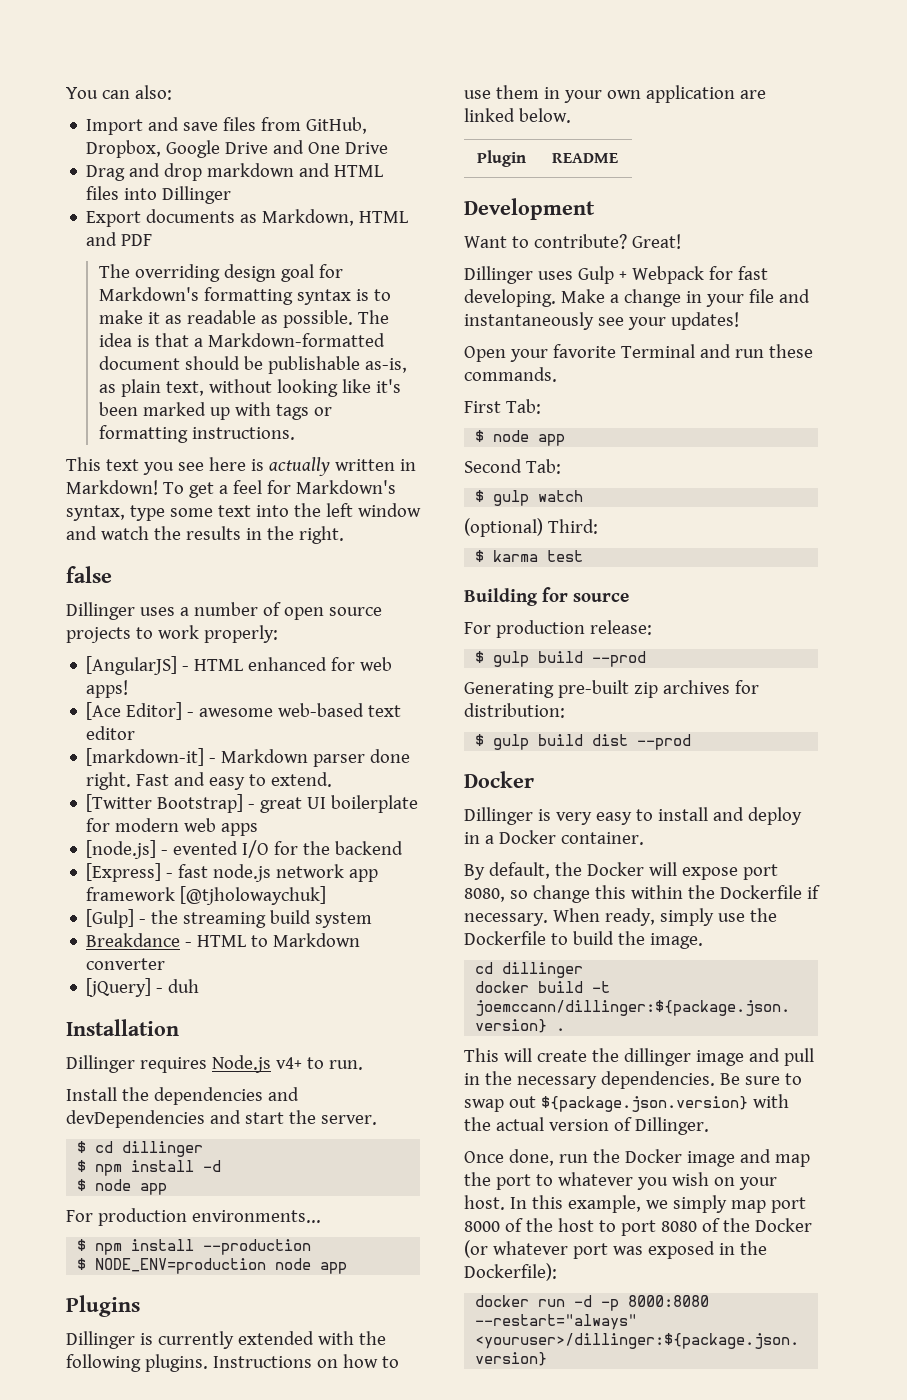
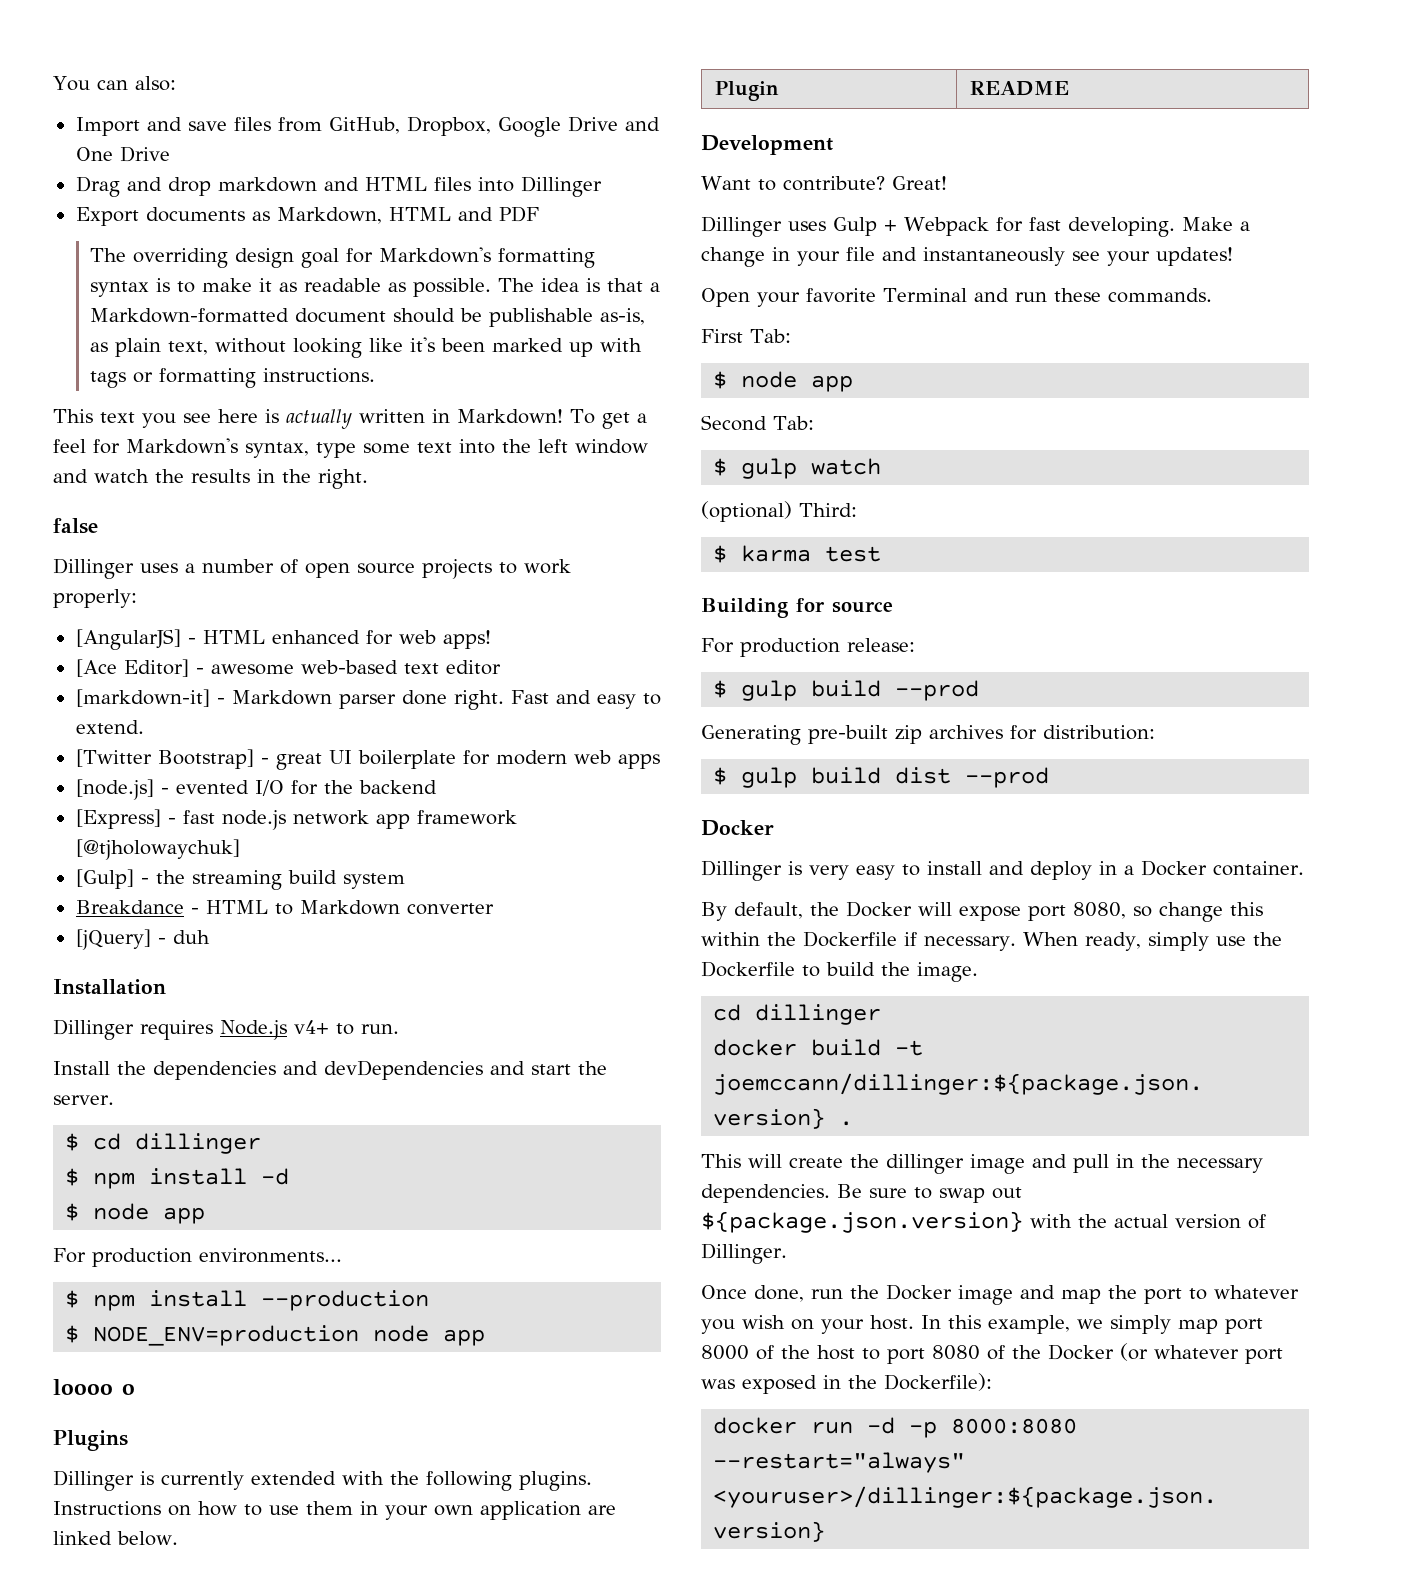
+ loooo o

